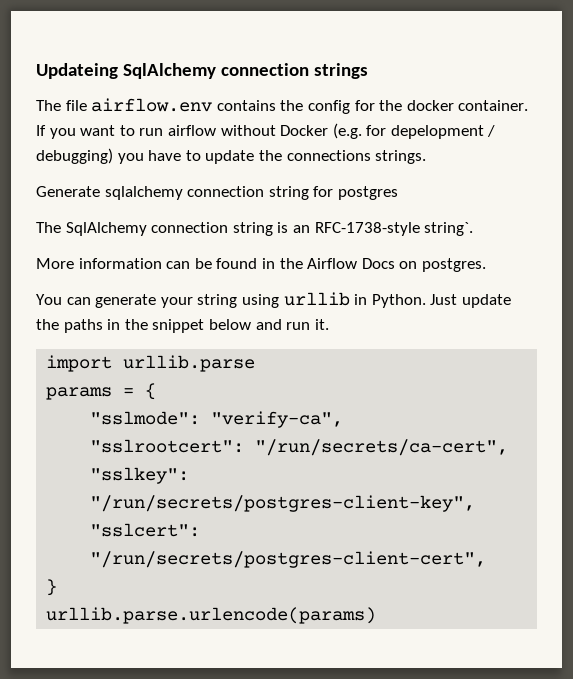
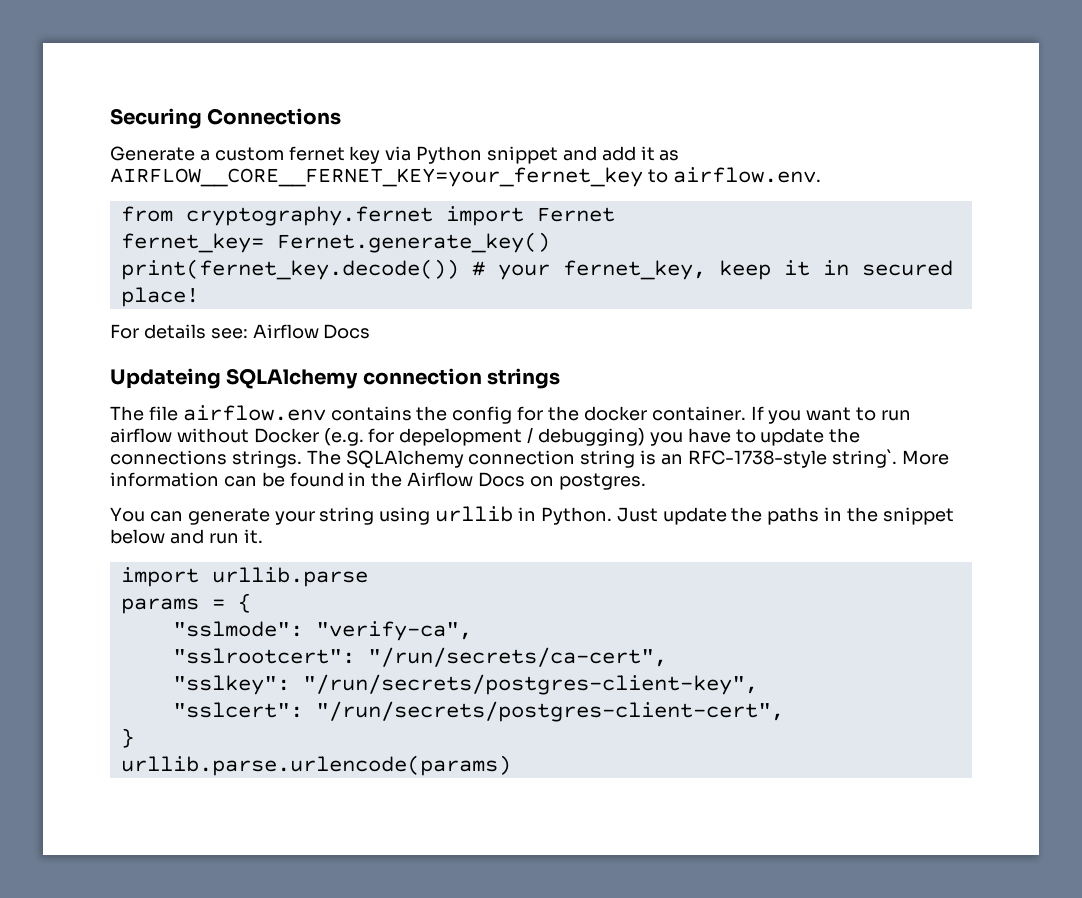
- Updateing SqlAlchemy connection strings
+ Securing Connections
+ Generate a custom fernet key via Python snippet and add it as AIRFLOW__CORE__FERNET_KEY=your_fernet_key to airflow.env.
+ from cryptography.fernet import Fernet
+ fernet_key= Fernet.generate_key()
+ print(fernet_key.decode()) # your fernet_key, keep it in secured place!
+ For details see: Airflow Docs
+ Updateing SQLAlchemy connection strings
- If you want to run airflow without Docker (e.g. for depelopment / debugging) you have to update the connections strings.
- Generate sqlalchemy connection string for postgres
- The SqlAlchemy connection string is an RFC-1738-style string`.
- More information can be found in the Airflow Docs on postgres.
+ If you want to run airflow without Docker (e.g. for depelopment / debugging) you have to update the connections strings. The SQLAlchemy connection string is an RFC-1738-style string`. More information can be found in the Airflow Docs on postgres.

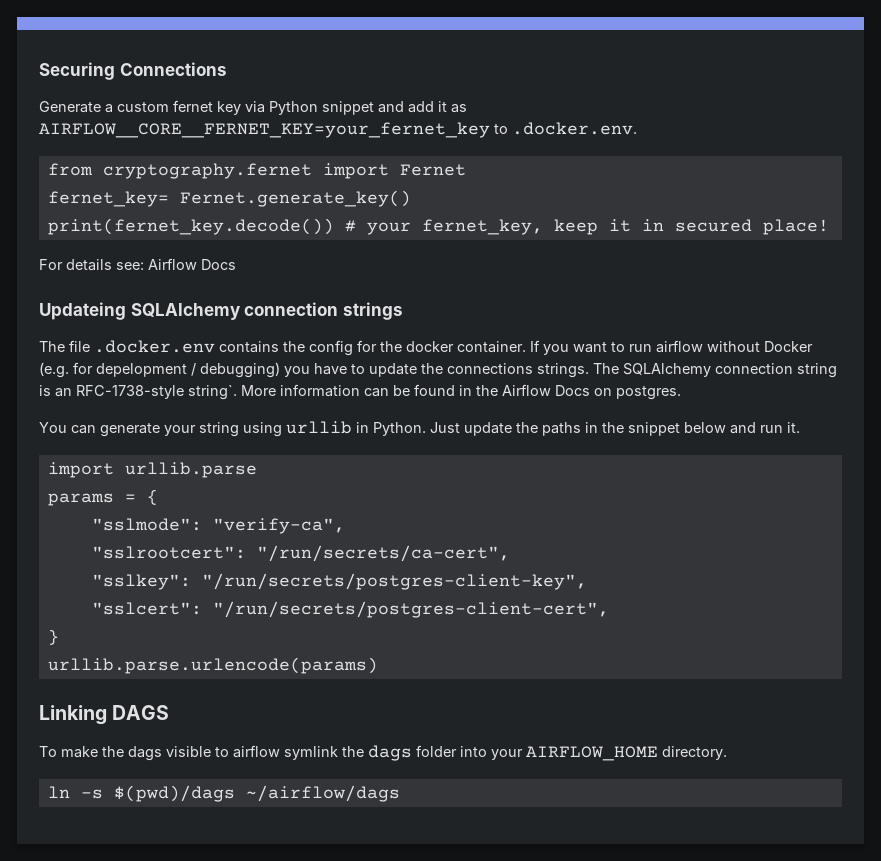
- Generate a custom fernet key via Python snippet and add it as AIRFLOW__CORE__FERNET_KEY=your_fernet_key to airflow.env.
+ Generate a custom fernet key via Python snippet and add it as AIRFLOW__CORE__FERNET_KEY=your_fernet_key to .docker.env.
- The file airflow.env contains the config for the docker container.
+ The file .docker.env contains the config for the docker container.
+ Linking DAGS
+ To make the dags visible to airflow symlink the dags folder into your AIRFLOW_HOME directory.
+ ln -s $(pwd)/dags ~/airflow/dags

